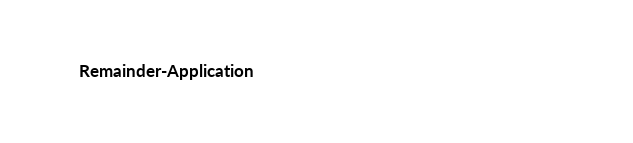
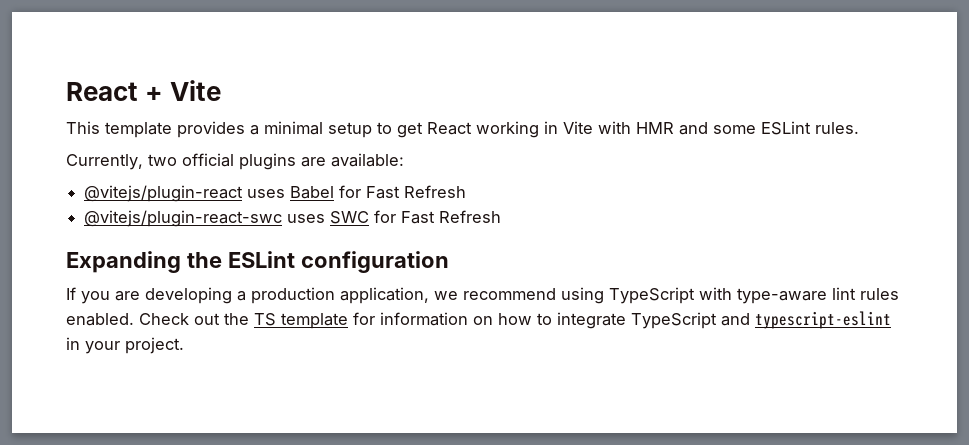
- Remainder-Application
+ React + Vite
+ This template provides a minimal setup to get React working in Vite with HMR and some ESLint rules.
+ Currently, two official plugins are available:
+ @vitejs/plugin-react uses Babel for Fast Refresh
+ @vitejs/plugin-react-swc uses SWC for Fast Refresh
+ Expanding the ESLint configuration
+ If you are developing a production application, we recommend using TypeScript with type-aware lint rules enabled. Check out the TS template for information on how to integrate TypeScript and typescript-eslint in your project.

